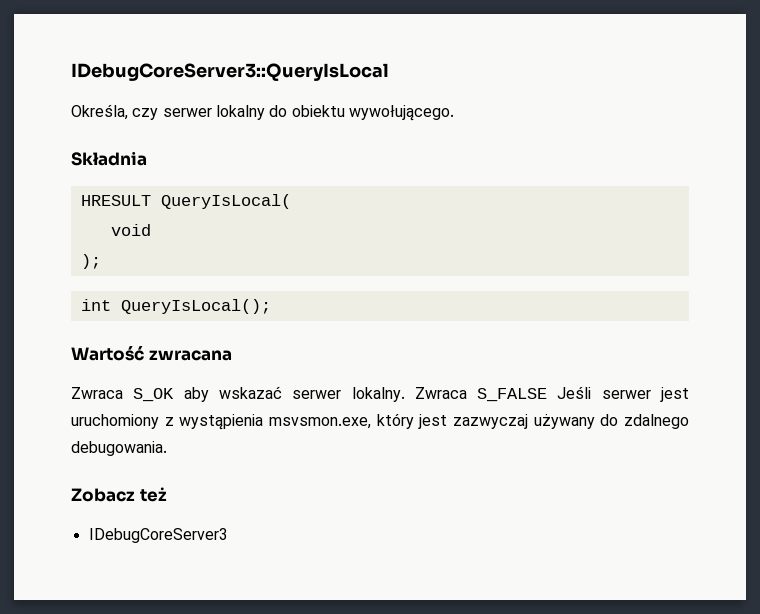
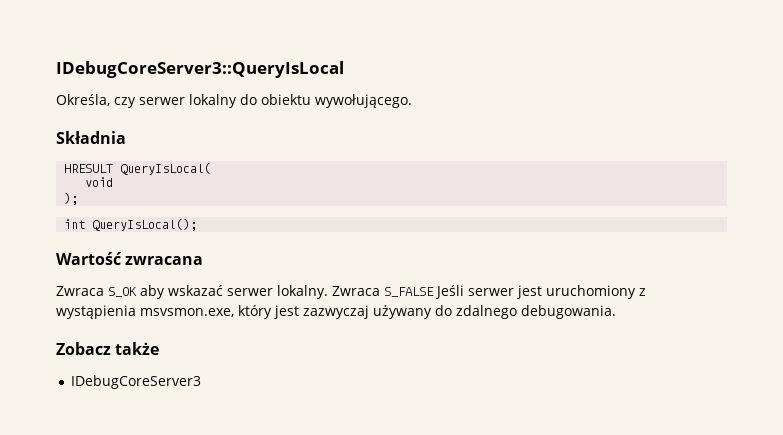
- Zobacz też
+ Zobacz także

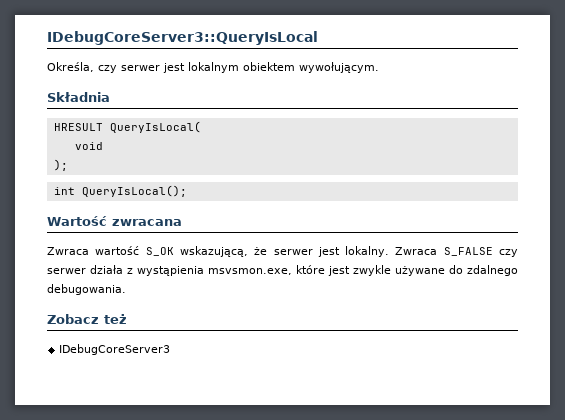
- Określa, czy serwer lokalny do obiektu wywołującego.
+ Określa, czy serwer jest lokalnym obiektem wywołującym.
- Zwraca S_OK aby wskazać serwer lokalny. Zwraca S_FALSE Jeśli serwer jest uruchomiony z wystąpienia msvsmon.exe, który jest zazwyczaj używany do zdalnego debugowania.
+ Zwraca wartość S_OK wskazującą, że serwer jest lokalny. Zwraca S_FALSE czy serwer działa z wystąpienia msvsmon.exe, które jest zwykle używane do zdalnego debugowania.
- Zobacz także
+ Zobacz też

